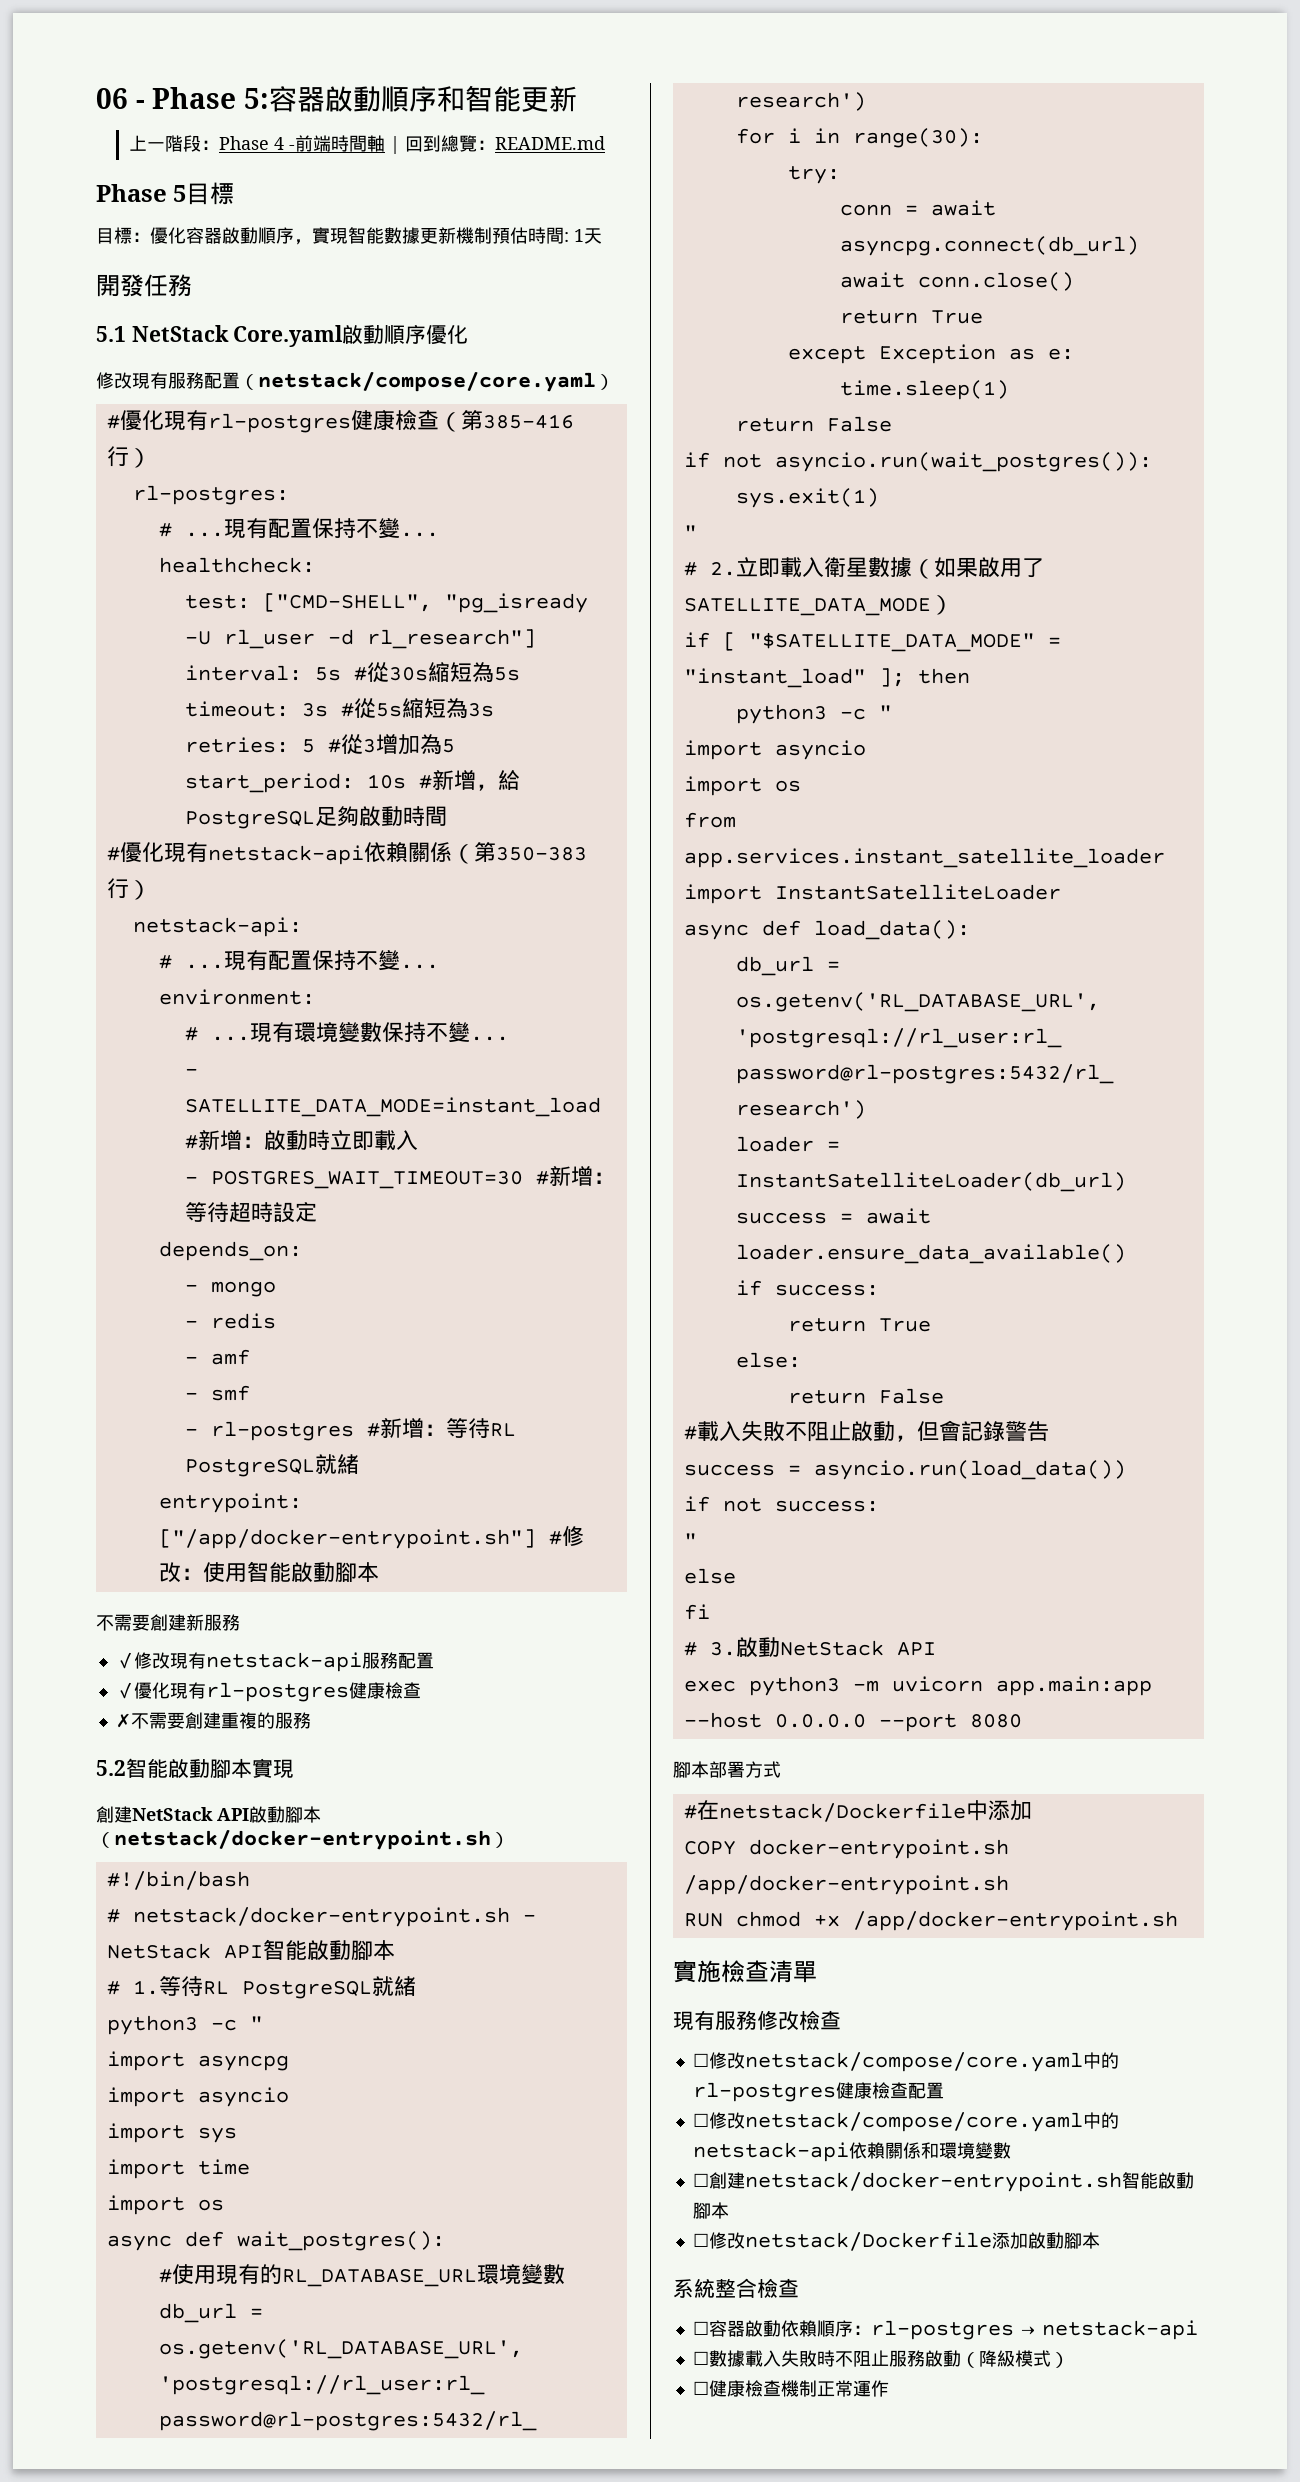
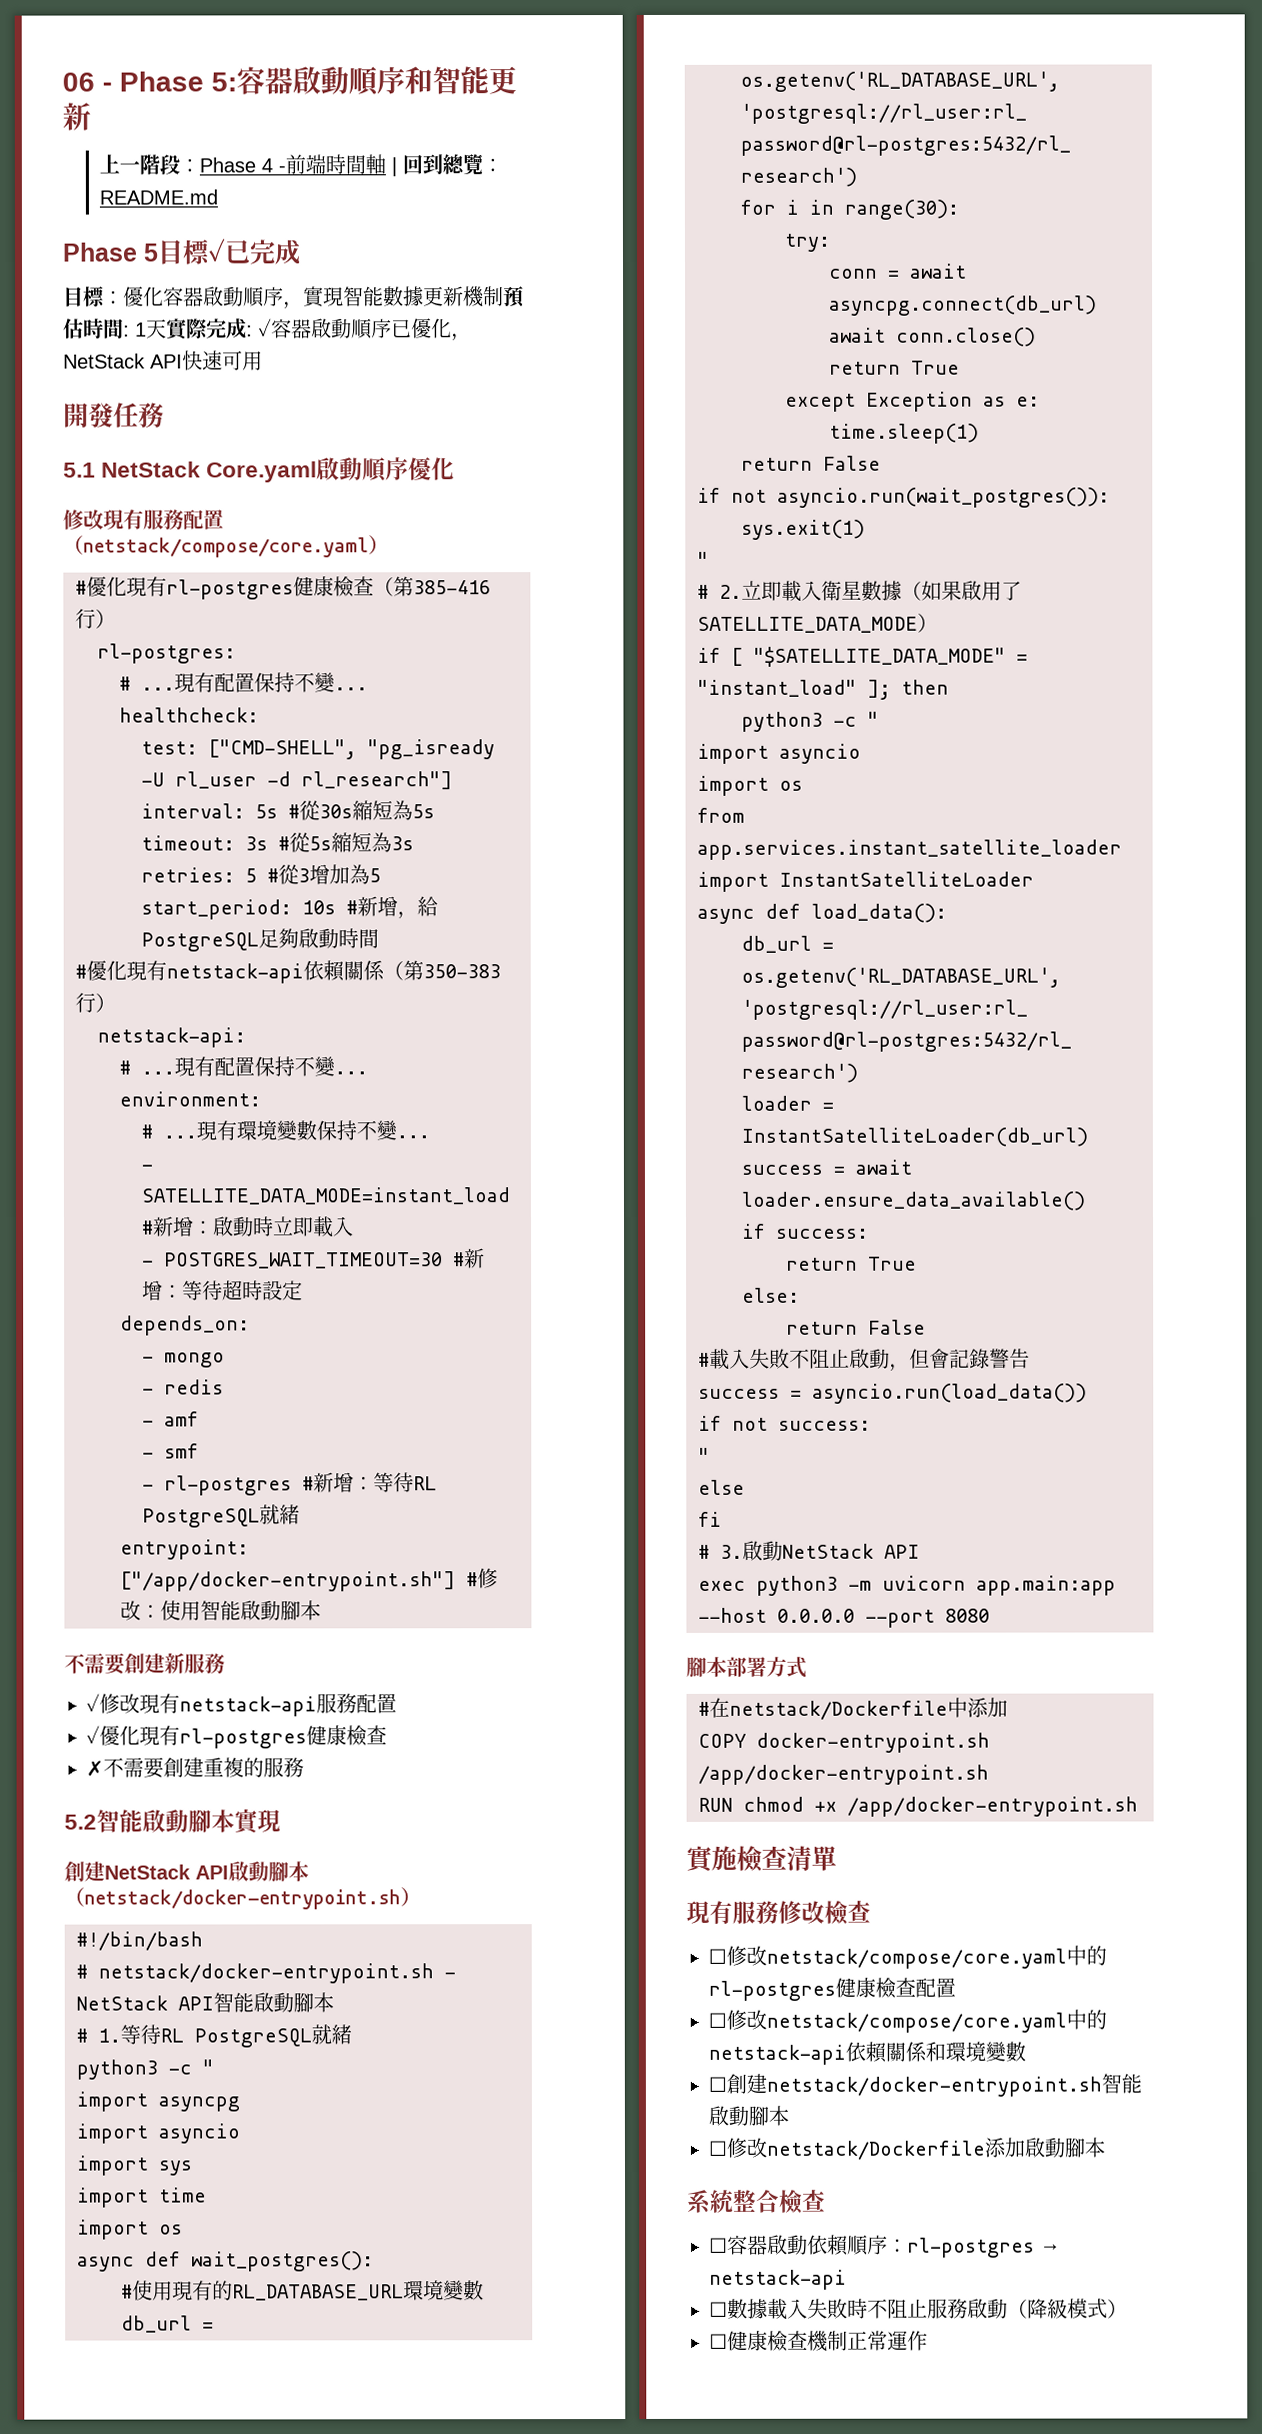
- Phase 5目標
+ Phase 5目標✓已完成
- 目標：優化容器啟動順序，實現智能數據更新機制預估時間: 1天
+ 目標：優化容器啟動順序，實現智能數據更新機制預估時間: 1天實際完成: ✓容器啟動順序已優化，NetStack API快速可用

